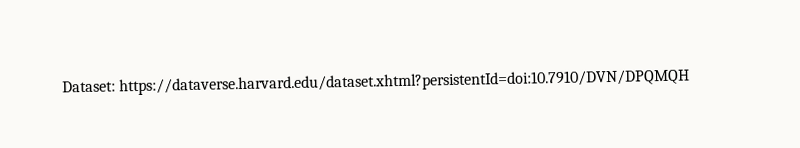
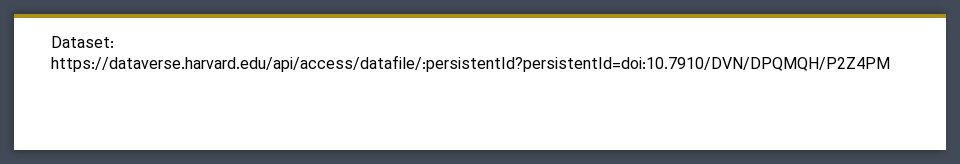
- Dataset: https://dataverse.harvard.edu/dataset.xhtml?persistentId=doi:10.7910/DVN/DPQMQH
+ Dataset: https://dataverse.harvard.edu/api/access/datafile/:persistentId?persistentId=doi:10.7910/DVN/DPQMQH/P2Z4PM

